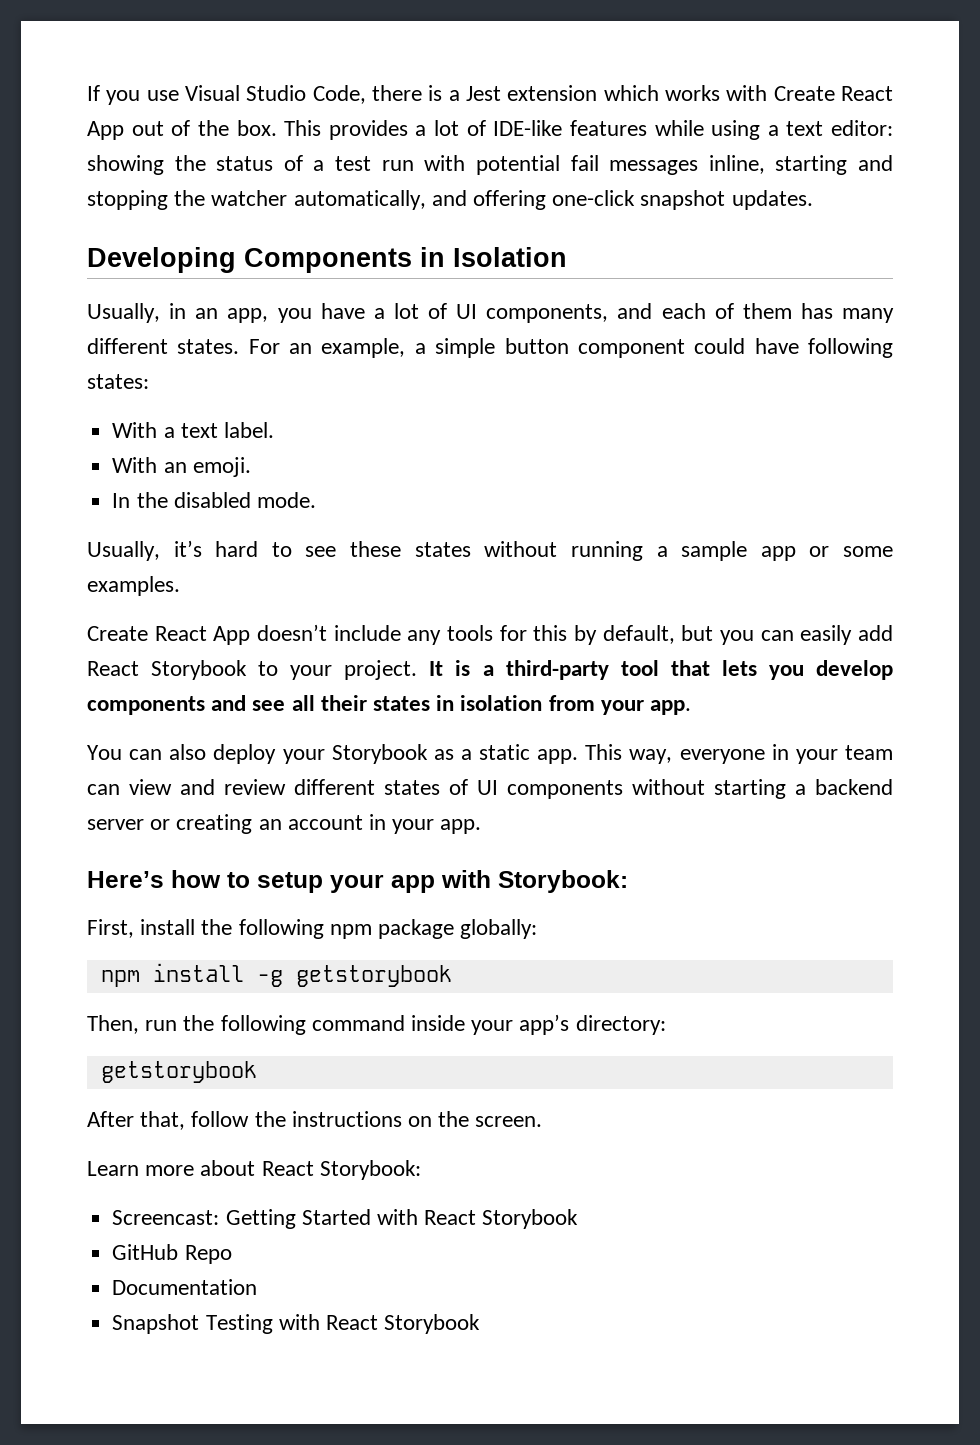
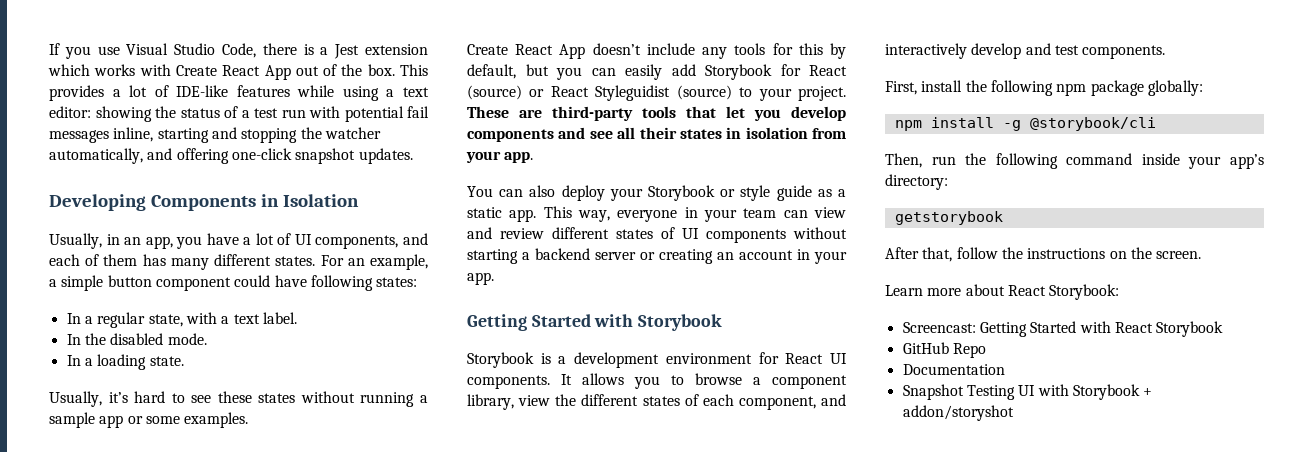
- With a text label.
+ In a regular state, with a text label.
- With an emoji.
+ In a loading state.
- Create React App doesn’t include any tools for this by default, but you can easily add React Storybook to your project. It is a third-party tool that lets you develop components and see all their states in isolation from your app.
+ Create React App doesn’t include any tools for this by default, but you can easily add Storybook for React (source) or React Styleguidist (source) to your project. These are third-party tools that let you develop components and see all their states in isolation from your app.
- You can also deploy your Storybook as a static app.
+ You can also deploy your Storybook or style guide as a static app.
- Here’s how to setup your app with Storybook:
+ Getting Started with Storybook
+ Storybook is a development environment for React UI components. It allows you to browse a component library, view the different states of each component, and interactively develop and test components.
- npm install -g getstorybook
+ npm install -g @storybook/cli
- Snapshot Testing with React Storybook
+ Snapshot Testing UI with Storybook + addon/storyshot

